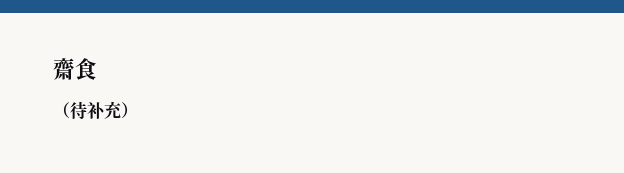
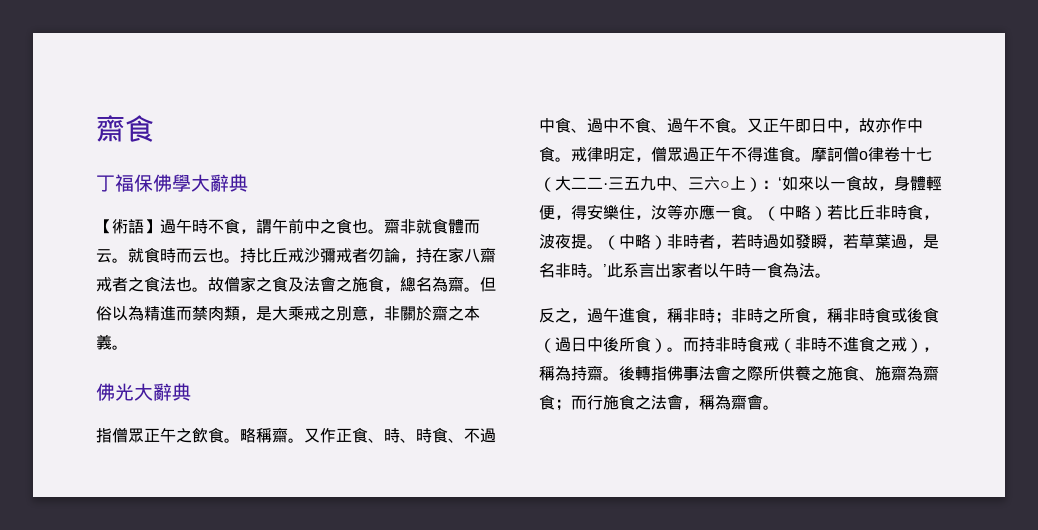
- （待补充）
+ 丁福保佛學大辭典
+ 【術語】過午時不食，謂午前中之食也。齋非就食體而云。就食時而云也。持比丘戒沙彌戒者勿論，持在家八齋戒者之食法也。故僧家之食及法會之施食，總名為齋。但俗以為精進而禁肉類，是大乘戒之別意，非關於齋之本義。
+ 佛光大辭典
+ 指僧眾正午之飲食。略稱齋。又作正食、時、時食、不過中食、過中不食、過午不食。又正午即日中，故亦作中食。戒律明定，僧眾過正午不得進食。摩訶僧o律卷十七（大二二·三五九中、三六○上）：‘如來以一食故，身體輕便，得安樂住，汝等亦應一食。（中略）若比丘非時食，波夜提。（中略）非時者，若時過如發瞬，若草葉過，是名非時。’此系言出家者以午時一食為法。
+ 反之，過午進食，稱非時；非時之所食，稱非時食或後食（過日中後所食）。而持非時食戒（非時不進食之戒），稱為持齋。後轉指佛事法會之際所供養之施食、施齋為齋食；而行施食之法會，稱為齋會。

